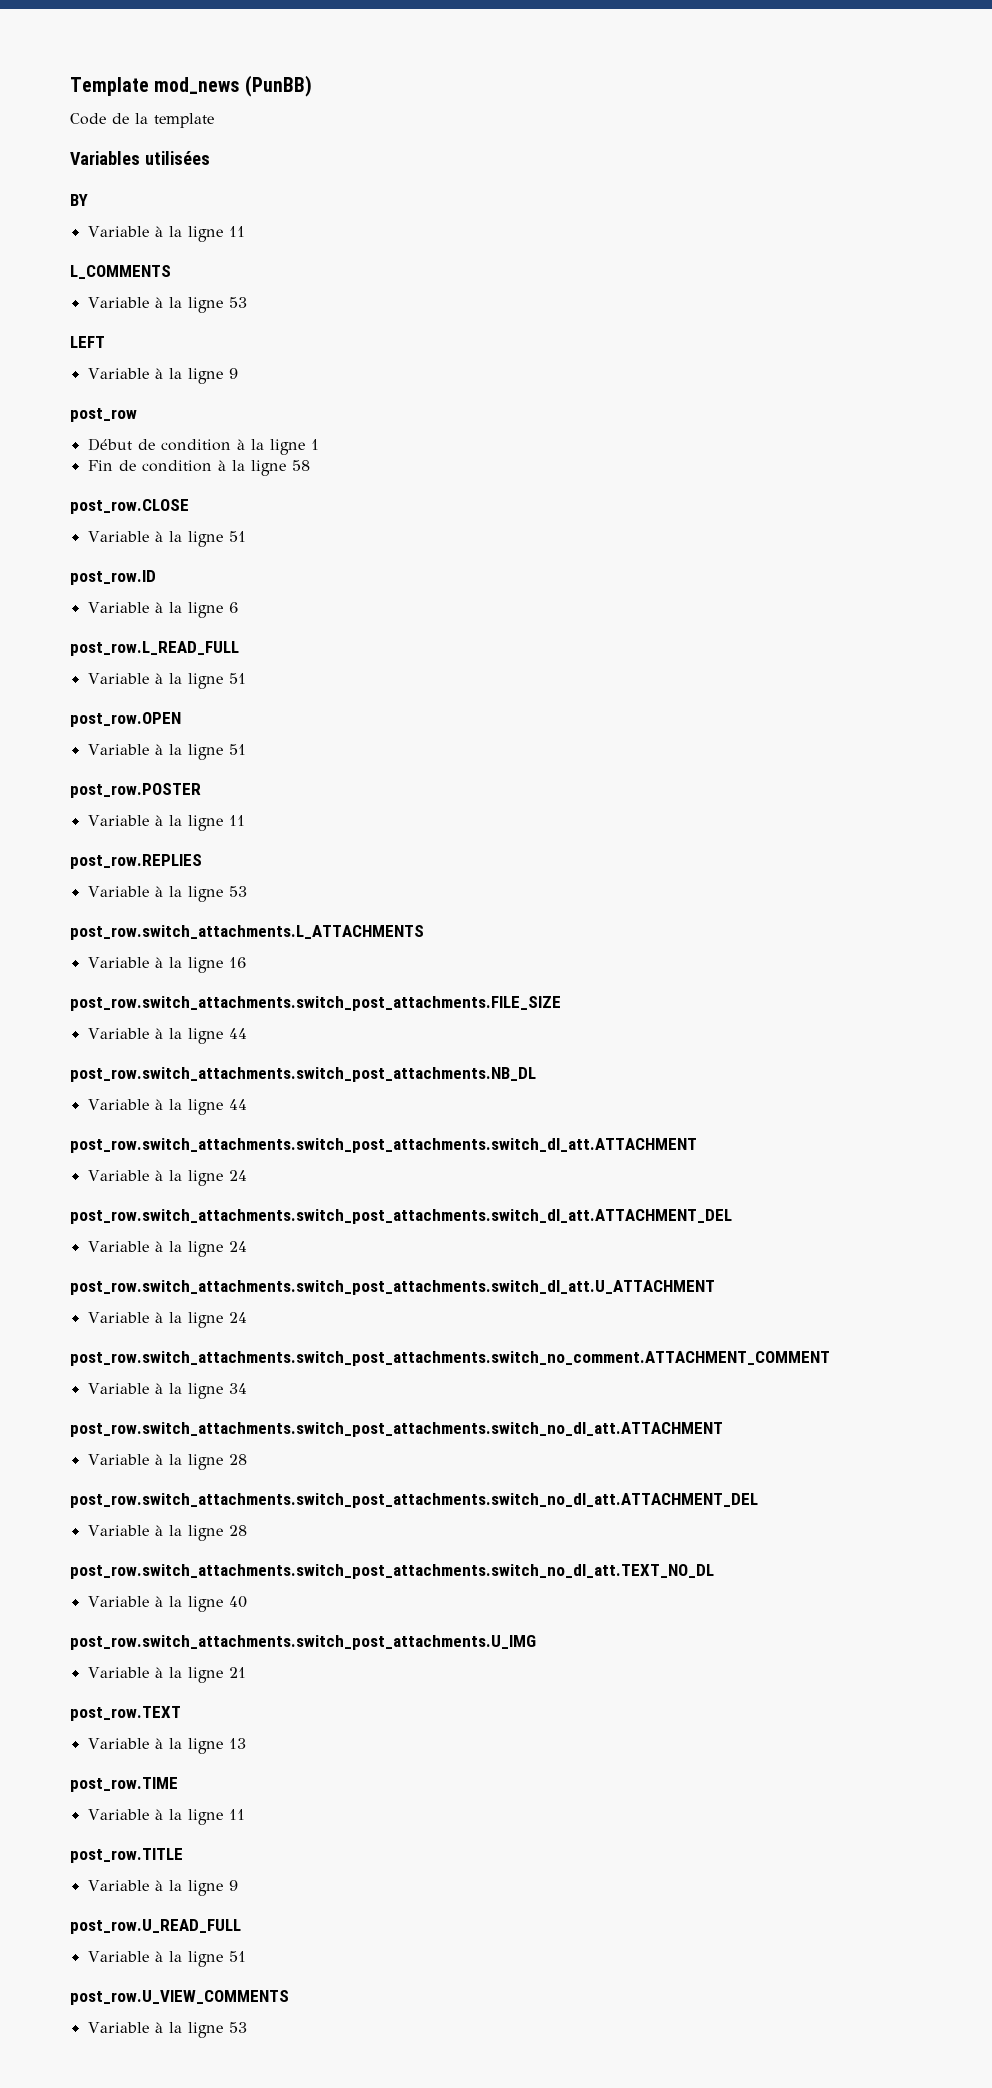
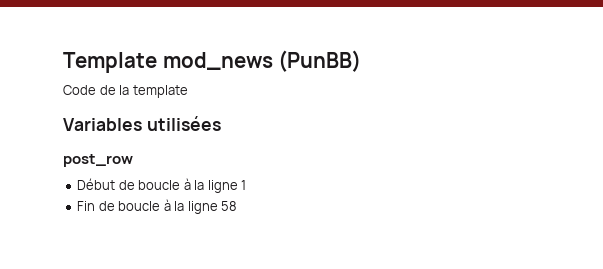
- BY
- Variable à la ligne 11
- L_COMMENTS
- Variable à la ligne 53
- LEFT
- Variable à la ligne 9
- Début de condition à la ligne 1
+ Début de boucle à la ligne 1
- Fin de condition à la ligne 58
+ Fin de boucle à la ligne 58
- post_row.CLOSE
- Variable à la ligne 51
- post_row.ID
- Variable à la ligne 6
- post_row.L_READ_FULL
- Variable à la ligne 51
- post_row.OPEN
- Variable à la ligne 51
- post_row.POSTER
- Variable à la ligne 11
- post_row.REPLIES
- Variable à la ligne 53
- post_row.switch_attachments.L_ATTACHMENTS
- Variable à la ligne 16
- post_row.switch_attachments.switch_post_attachments.FILE_SIZE
- Variable à la ligne 44
- post_row.switch_attachments.switch_post_attachments.NB_DL
- Variable à la ligne 44
- post_row.switch_attachments.switch_post_attachments.switch_dl_att.ATTACHMENT
- Variable à la ligne 24
- post_row.switch_attachments.switch_post_attachments.switch_dl_att.ATTACHMENT_DEL
- Variable à la ligne 24
- post_row.switch_attachments.switch_post_attachments.switch_dl_att.U_ATTACHMENT
- Variable à la ligne 24
- post_row.switch_attachments.switch_post_attachments.switch_no_comment.ATTACHMENT_COMMENT
- Variable à la ligne 34
- post_row.switch_attachments.switch_post_attachments.switch_no_dl_att.ATTACHMENT
- Variable à la ligne 28
- post_row.switch_attachments.switch_post_attachments.switch_no_dl_att.ATTACHMENT_DEL
- Variable à la ligne 28
- post_row.switch_attachments.switch_post_attachments.switch_no_dl_att.TEXT_NO_DL
- Variable à la ligne 40
- post_row.switch_attachments.switch_post_attachments.U_IMG
- Variable à la ligne 21
- post_row.TEXT
- Variable à la ligne 13
- post_row.TIME
- Variable à la ligne 11
- post_row.TITLE
- Variable à la ligne 9
- post_row.U_READ_FULL
- Variable à la ligne 51
- post_row.U_VIEW_COMMENTS
- Variable à la ligne 53

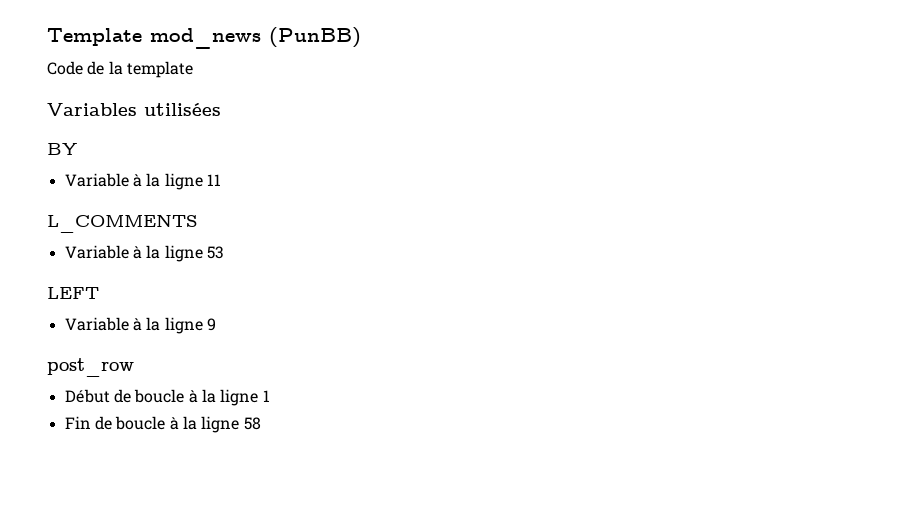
+ BY
+ Variable à la ligne 11
+ L_COMMENTS
+ Variable à la ligne 53
+ LEFT
+ Variable à la ligne 9

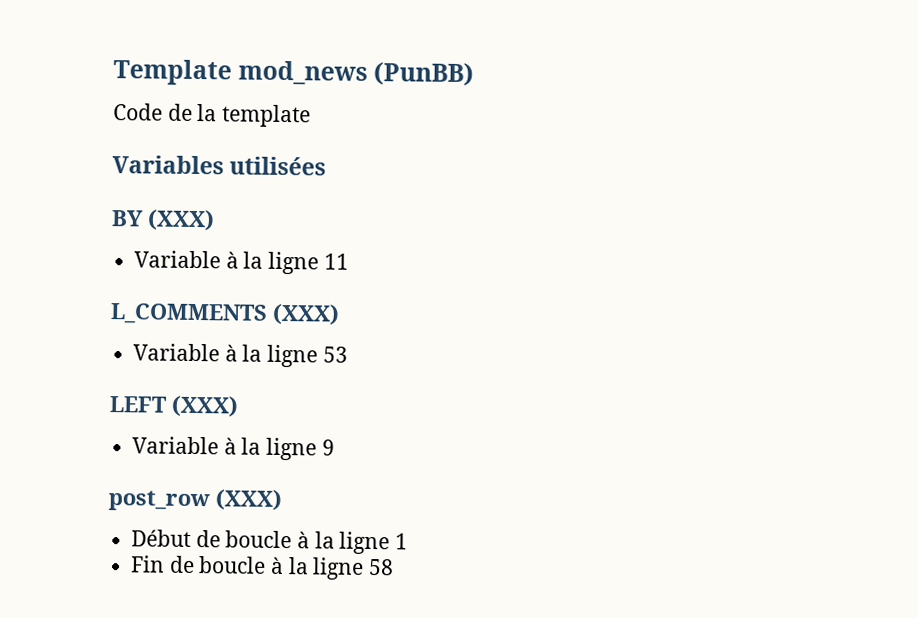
- BY
+ BY (XXX)
- L_COMMENTS
+ L_COMMENTS (XXX)
- LEFT
+ LEFT (XXX)
- post_row
+ post_row (XXX)

